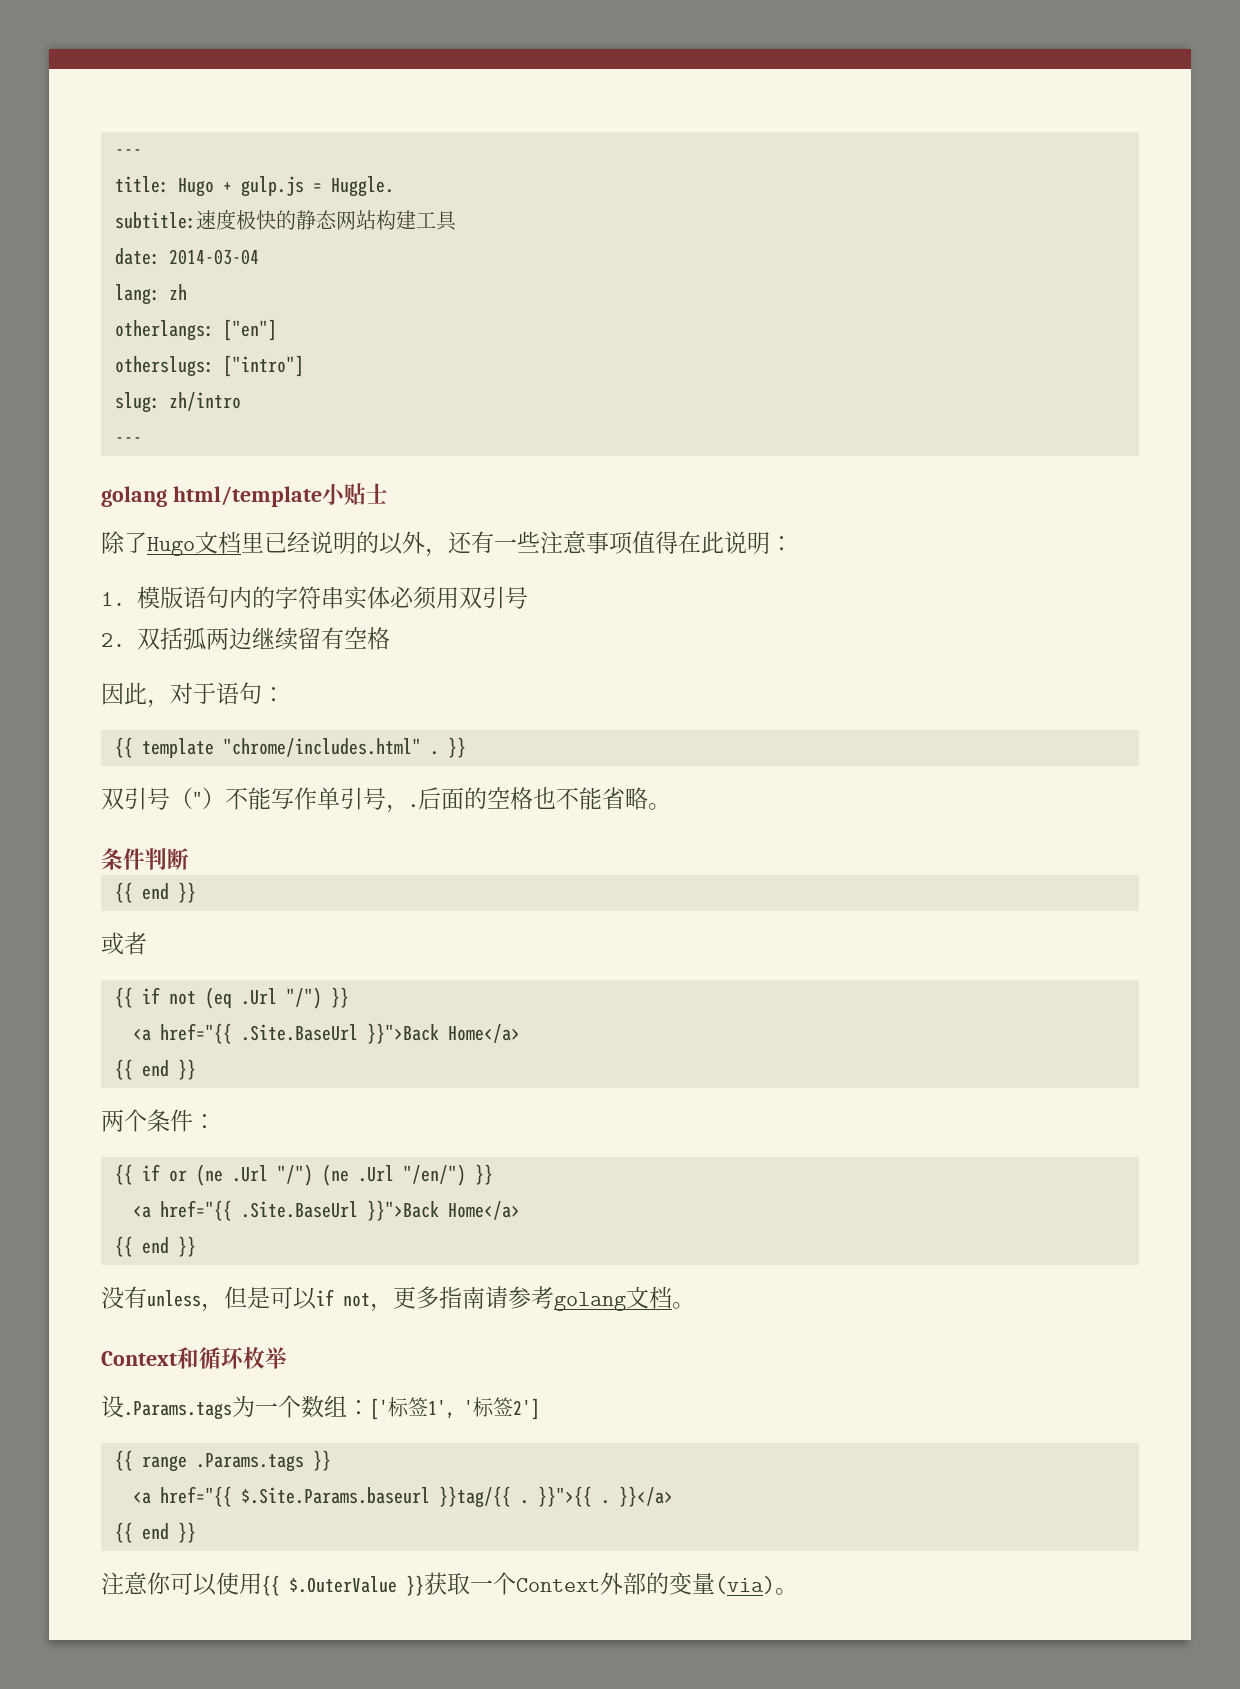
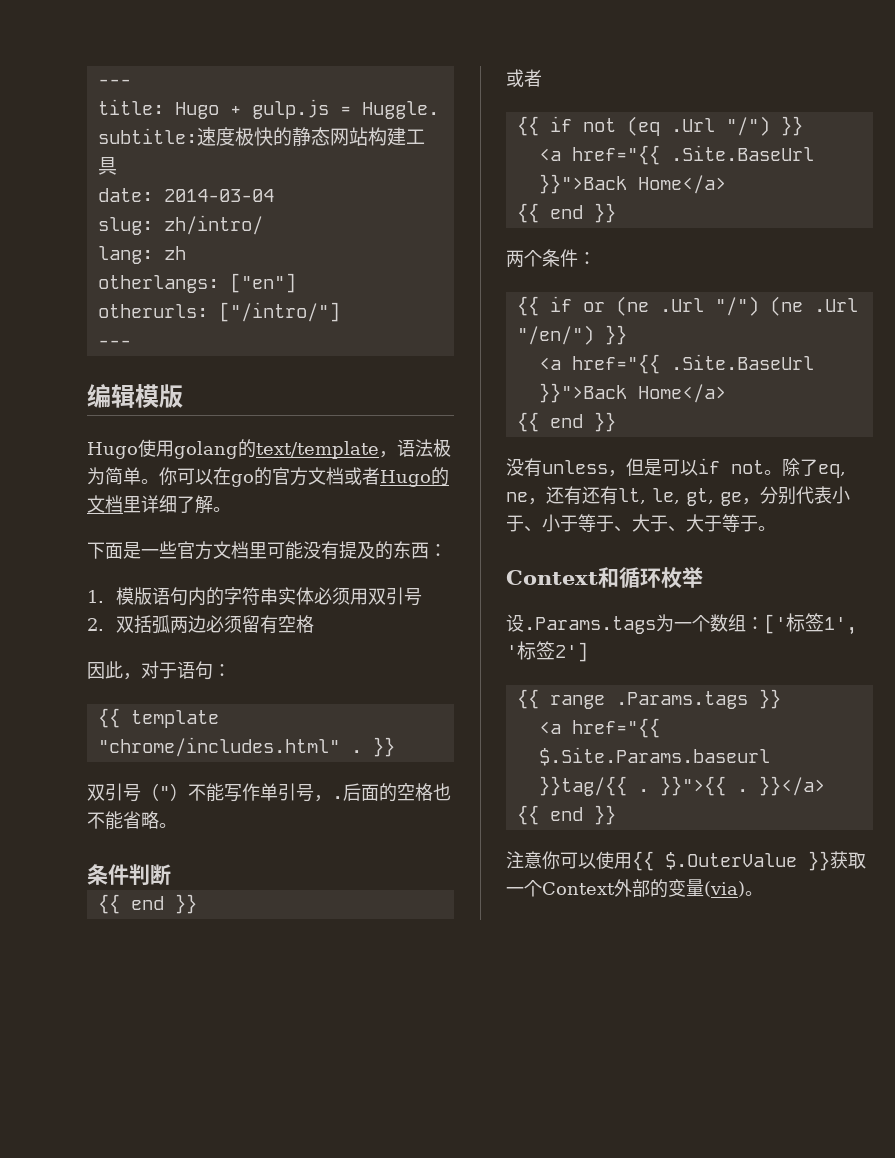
+ slug: zh/intro/
- otherslugs: ["intro"]
- slug: zh/intro
+ otherurls: ["/intro/"]
  ---
- golang html/template小贴士
- 除了Hugo文档里已经说明的以外，还有一些注意事项值得在此说明：
+ 编辑模版
+ Hugo使用golang的text/template，语法极为简单。你可以在go的官方文档或者Hugo的文档里详细了解。
+ 下面是一些官方文档里可能没有提及的东西：
- 2.双括弧两边继续留有空格
+ 2.双括弧两边必须留有空格
- 没有unless，但是可以if not，更多指南请参考golang文档。
+ 没有unless，但是可以if not。除了eq, ne，还有还有lt, le, gt, ge，分别代表小于、小于等于、大于、大于等于。

